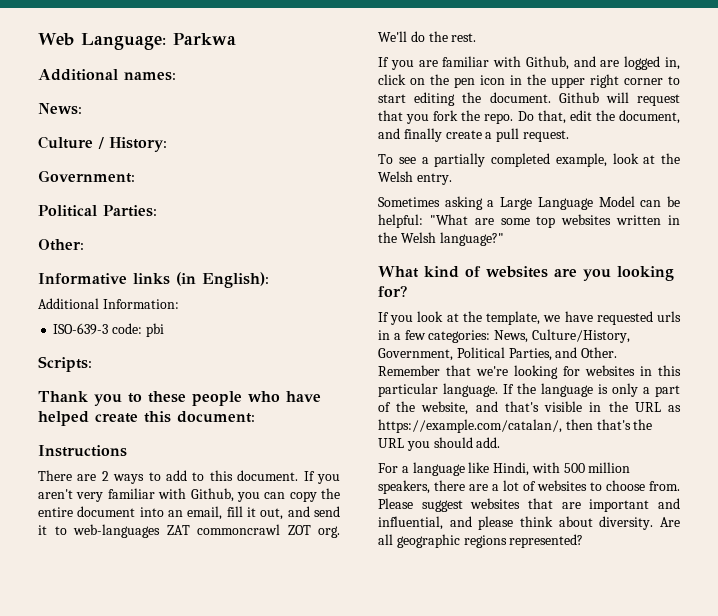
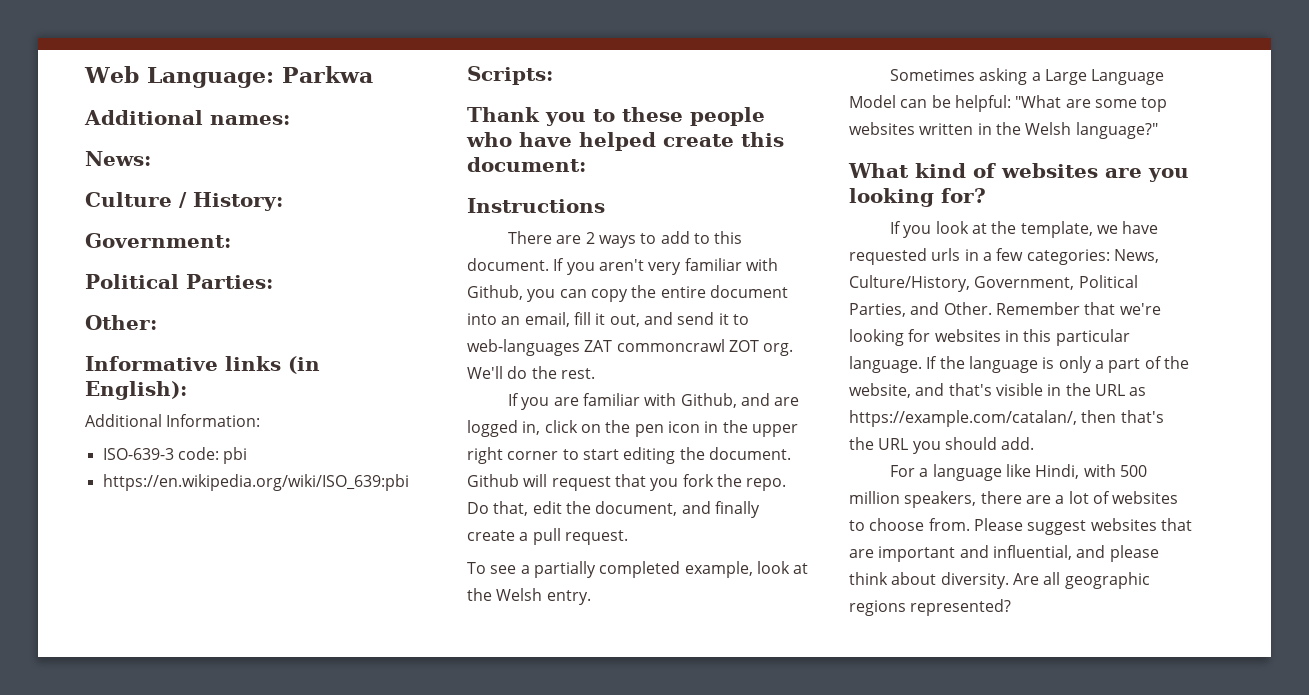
+ https://en.wikipedia.org/wiki/ISO_639:pbi

